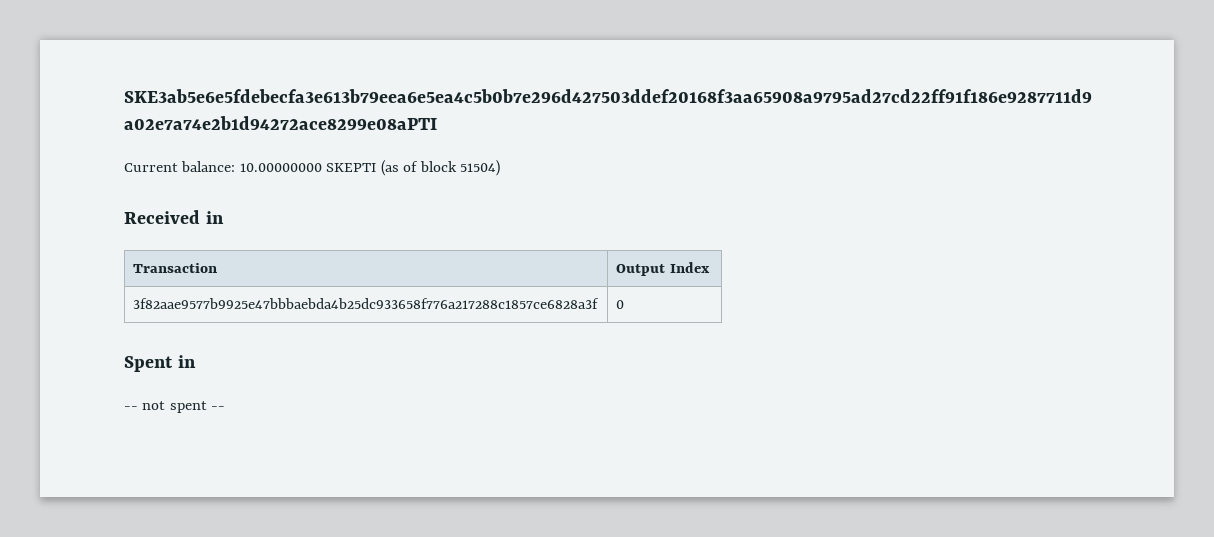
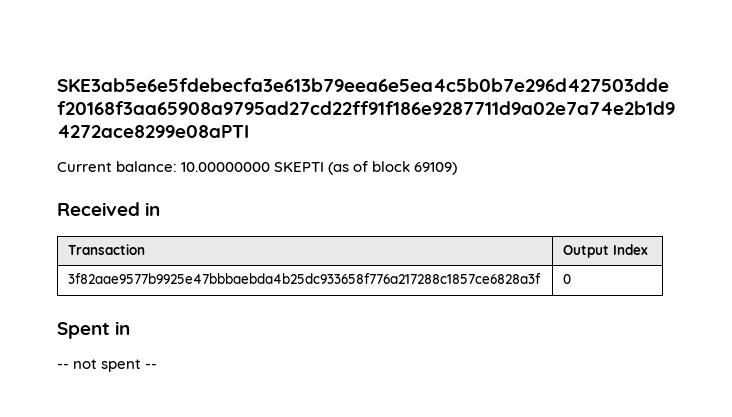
- Current balance: 10.00000000 SKEPTI (as of block 51504)
+ Current balance: 10.00000000 SKEPTI (as of block 69109)

